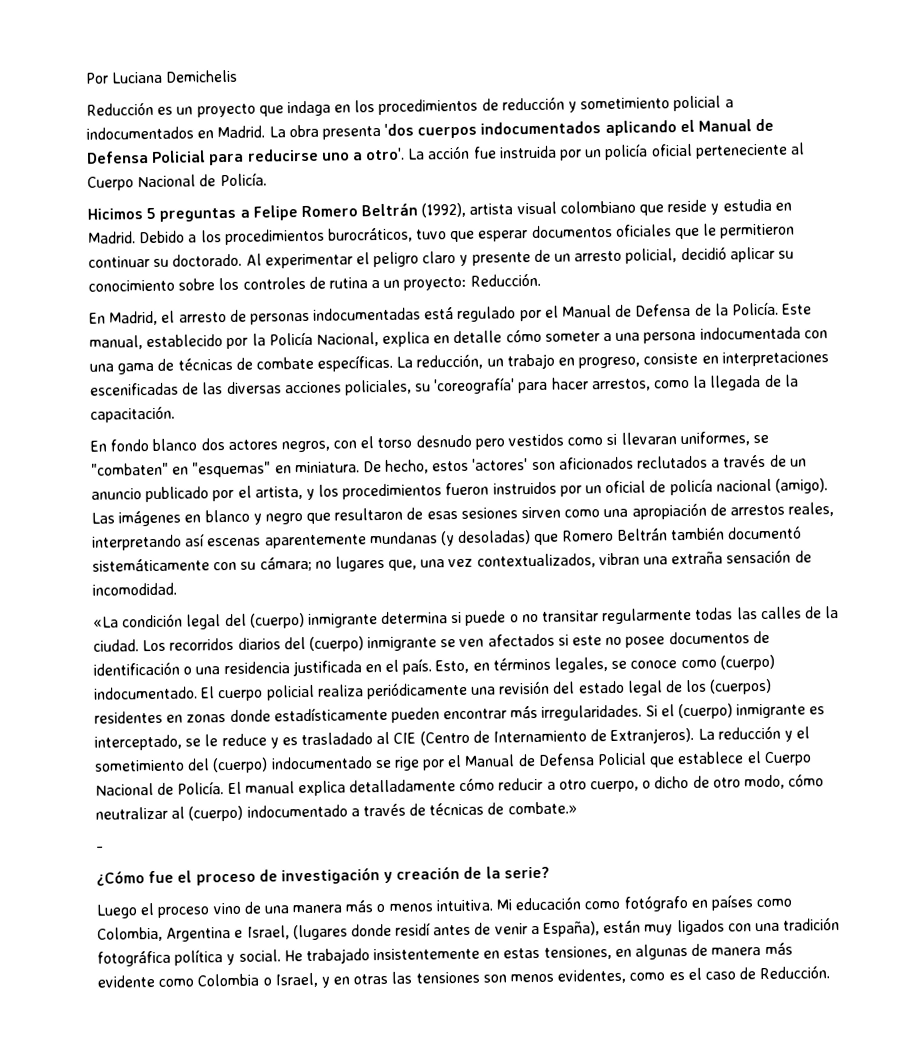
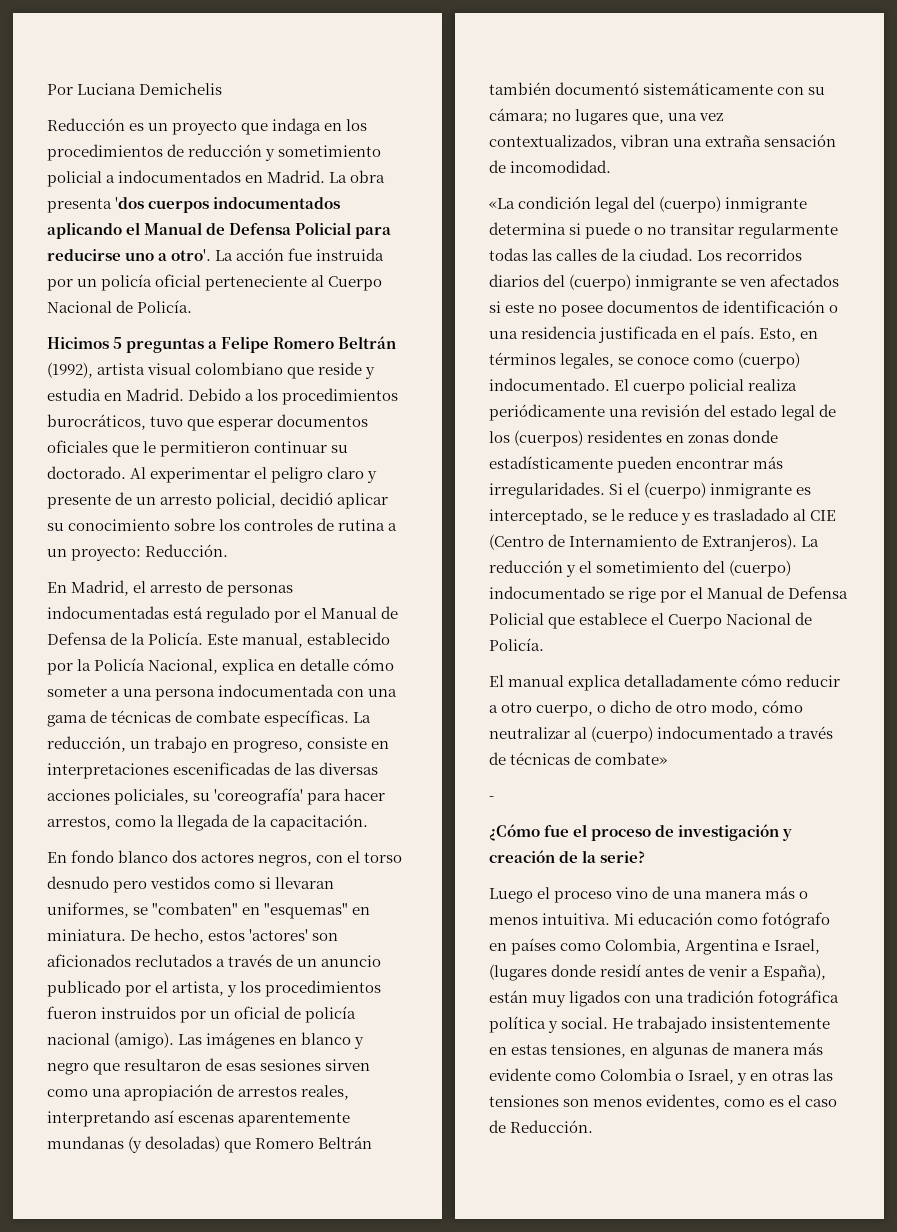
- La reducción y el sometimiento del (cuerpo) indocumentado se rige por el Manual de Defensa Policial que establece el Cuerpo Nacional de Policía. El manual explica detalladamente cómo reducir a otro cuerpo, o dicho de otro modo, cómo neutralizar al (cuerpo) indocumentado a través de técnicas de combate.»
+ La reducción y el sometimiento del (cuerpo) indocumentado se rige por el Manual de Defensa Policial que establece el Cuerpo Nacional de Policía.
+ El manual explica detalladamente cómo reducir a otro cuerpo, o dicho de otro modo, cómo neutralizar al (cuerpo) indocumentado a través de técnicas de combate»

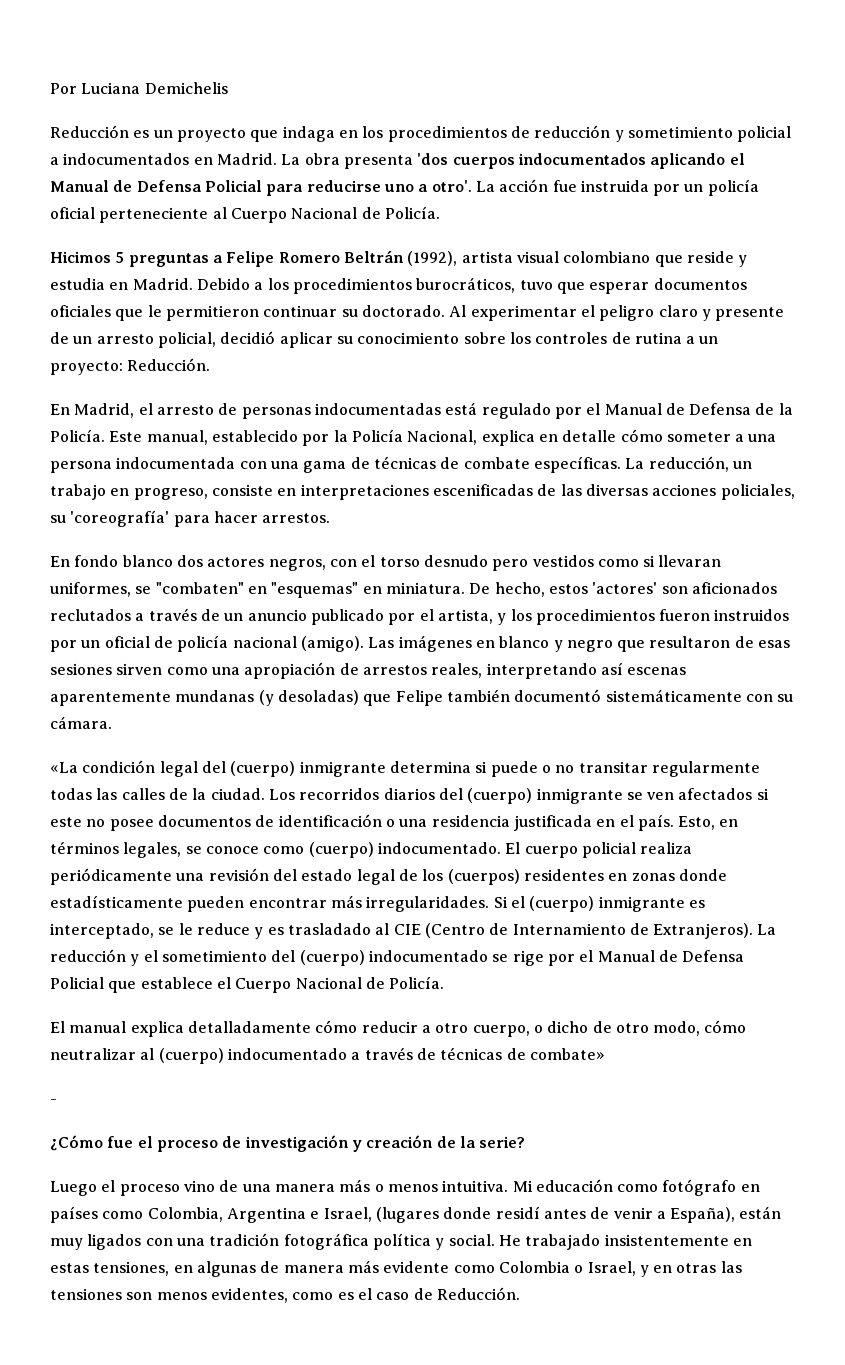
- La reducción, un trabajo en progreso, consiste en interpretaciones escenificadas de las diversas acciones policiales, su 'coreografía' para hacer arrestos, como la llegada de la capacitación.
+ La reducción, un trabajo en progreso, consiste en interpretaciones escenificadas de las diversas acciones policiales, su 'coreografía' para hacer arrestos.
- Las imágenes en blanco y negro que resultaron de esas sesiones sirven como una apropiación de arrestos reales, interpretando así escenas aparentemente mundanas (y desoladas) que Romero Beltrán también documentó sistemáticamente con su cámara; no lugares que, una vez contextualizados, vibran una extraña sensación de incomodidad.
+ Las imágenes en blanco y negro que resultaron de esas sesiones sirven como una apropiación de arrestos reales, interpretando así escenas aparentemente mundanas (y desoladas) que Felipe también documentó sistemáticamente con su cámara.

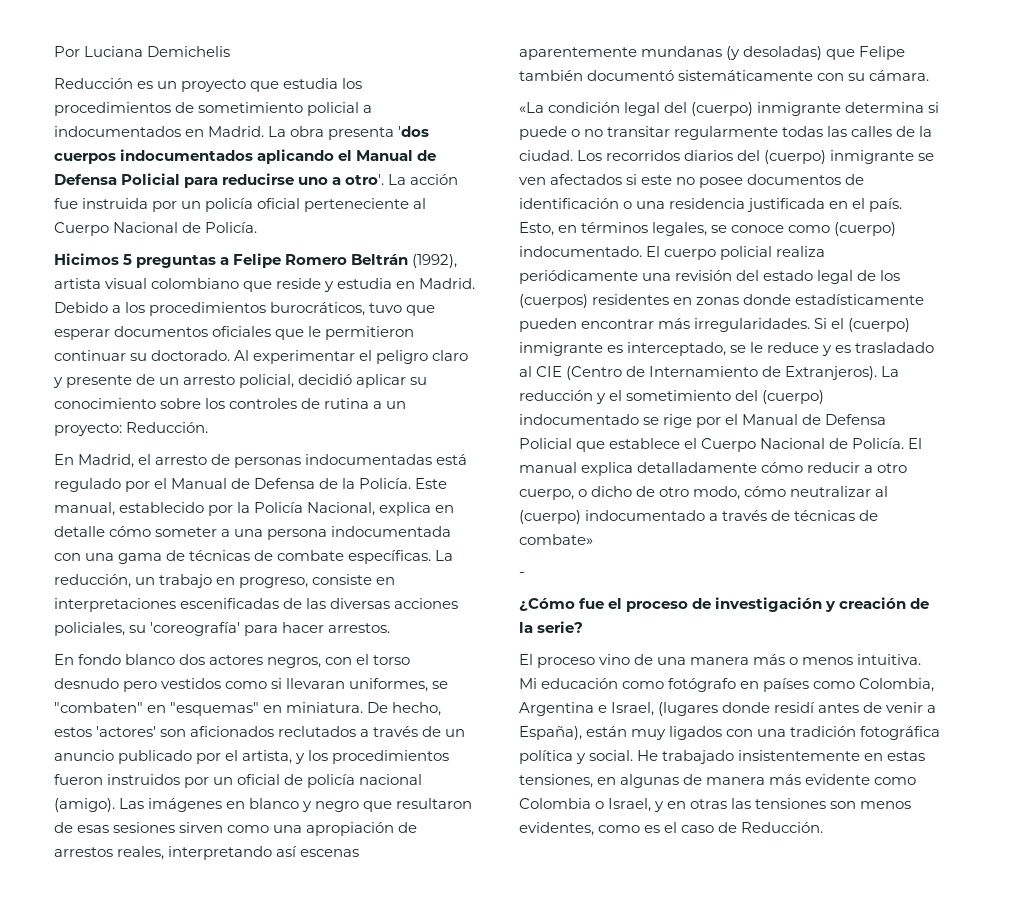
- Reducción es un proyecto que indaga en los procedimientos de reducción y sometimiento policial a indocumentados en Madrid.
+ Reducción es un proyecto que estudia los procedimientos de sometimiento policial a indocumentados en Madrid.
- La reducción y el sometimiento del (cuerpo) indocumentado se rige por el Manual de Defensa Policial que establece el Cuerpo Nacional de Policía.
- El manual explica detalladamente cómo reducir a otro cuerpo, o dicho de otro modo, cómo neutralizar al (cuerpo) indocumentado a través de técnicas de combate»
+ La reducción y el sometimiento del (cuerpo) indocumentado se rige por el Manual de Defensa Policial que establece el Cuerpo Nacional de Policía. El manual explica detalladamente cómo reducir a otro cuerpo, o dicho de otro modo, cómo neutralizar al (cuerpo) indocumentado a través de técnicas de combate»
- Luego el proceso vino de una manera más o menos intuitiva.
+ El proceso vino de una manera más o menos intuitiva.

